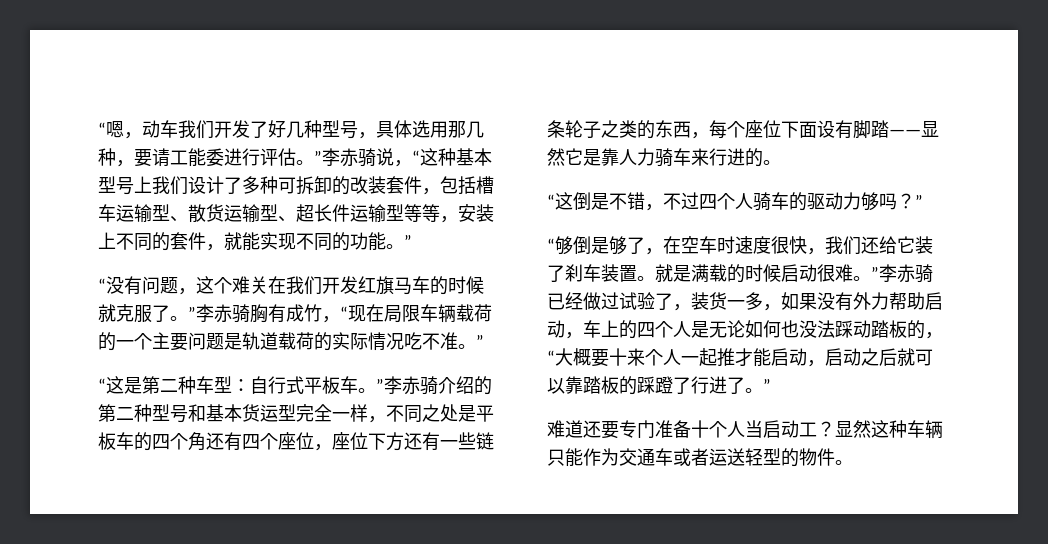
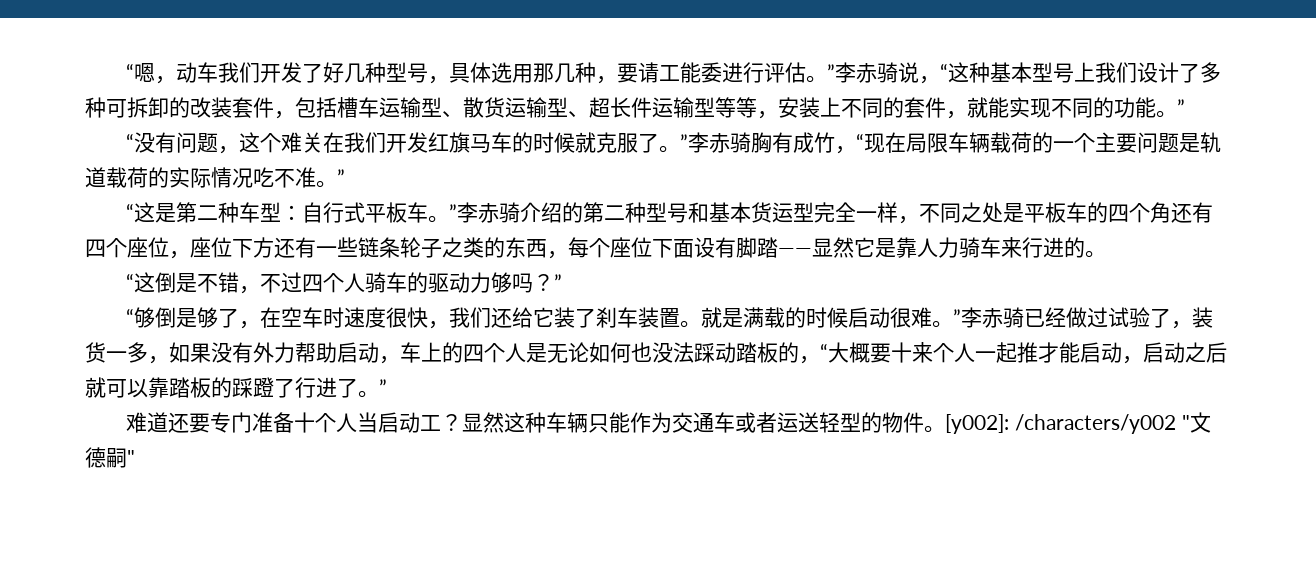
+ [y002]: /characters/y002 "文德嗣"

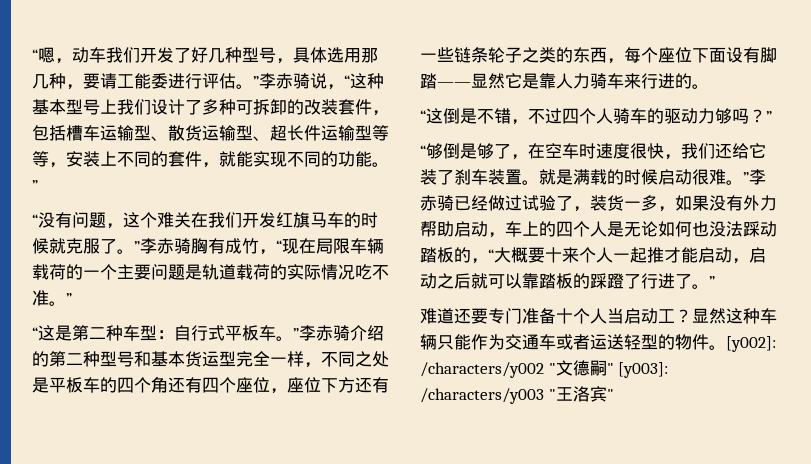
- [y002]: /characters/y002 "文德嗣"
+ [y002]: /characters/y002 "文德嗣" [y003]: /characters/y003 "王洛宾"

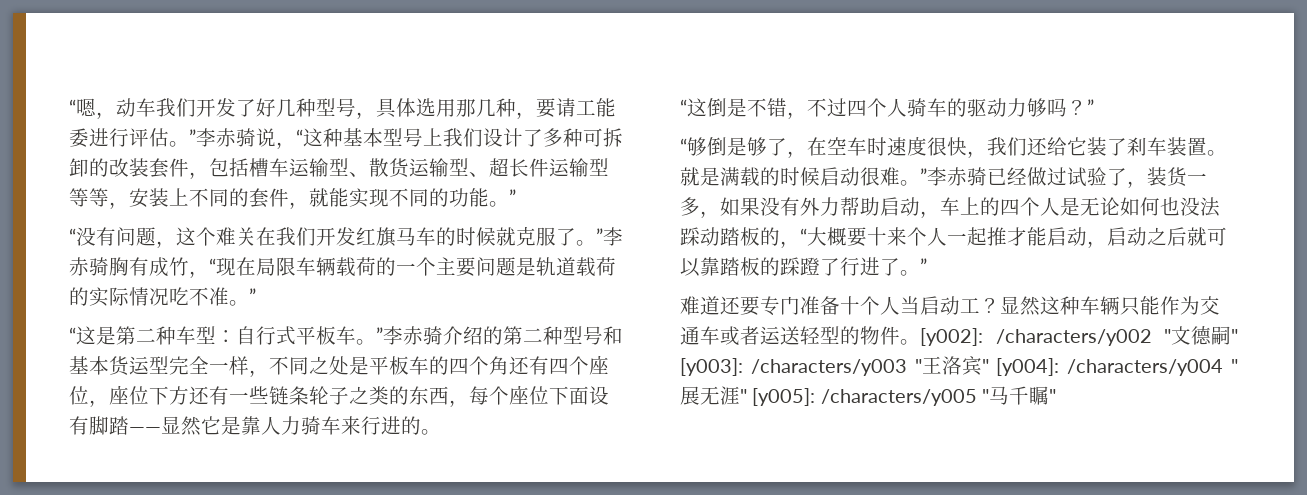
- [y002]: /characters/y002 "文德嗣" [y003]: /characters/y003 "王洛宾"
+ [y002]: /characters/y002 "文德嗣" [y003]: /characters/y003 "王洛宾" [y004]: /characters/y004 "展无涯" [y005]: /characters/y005 "马千瞩"

